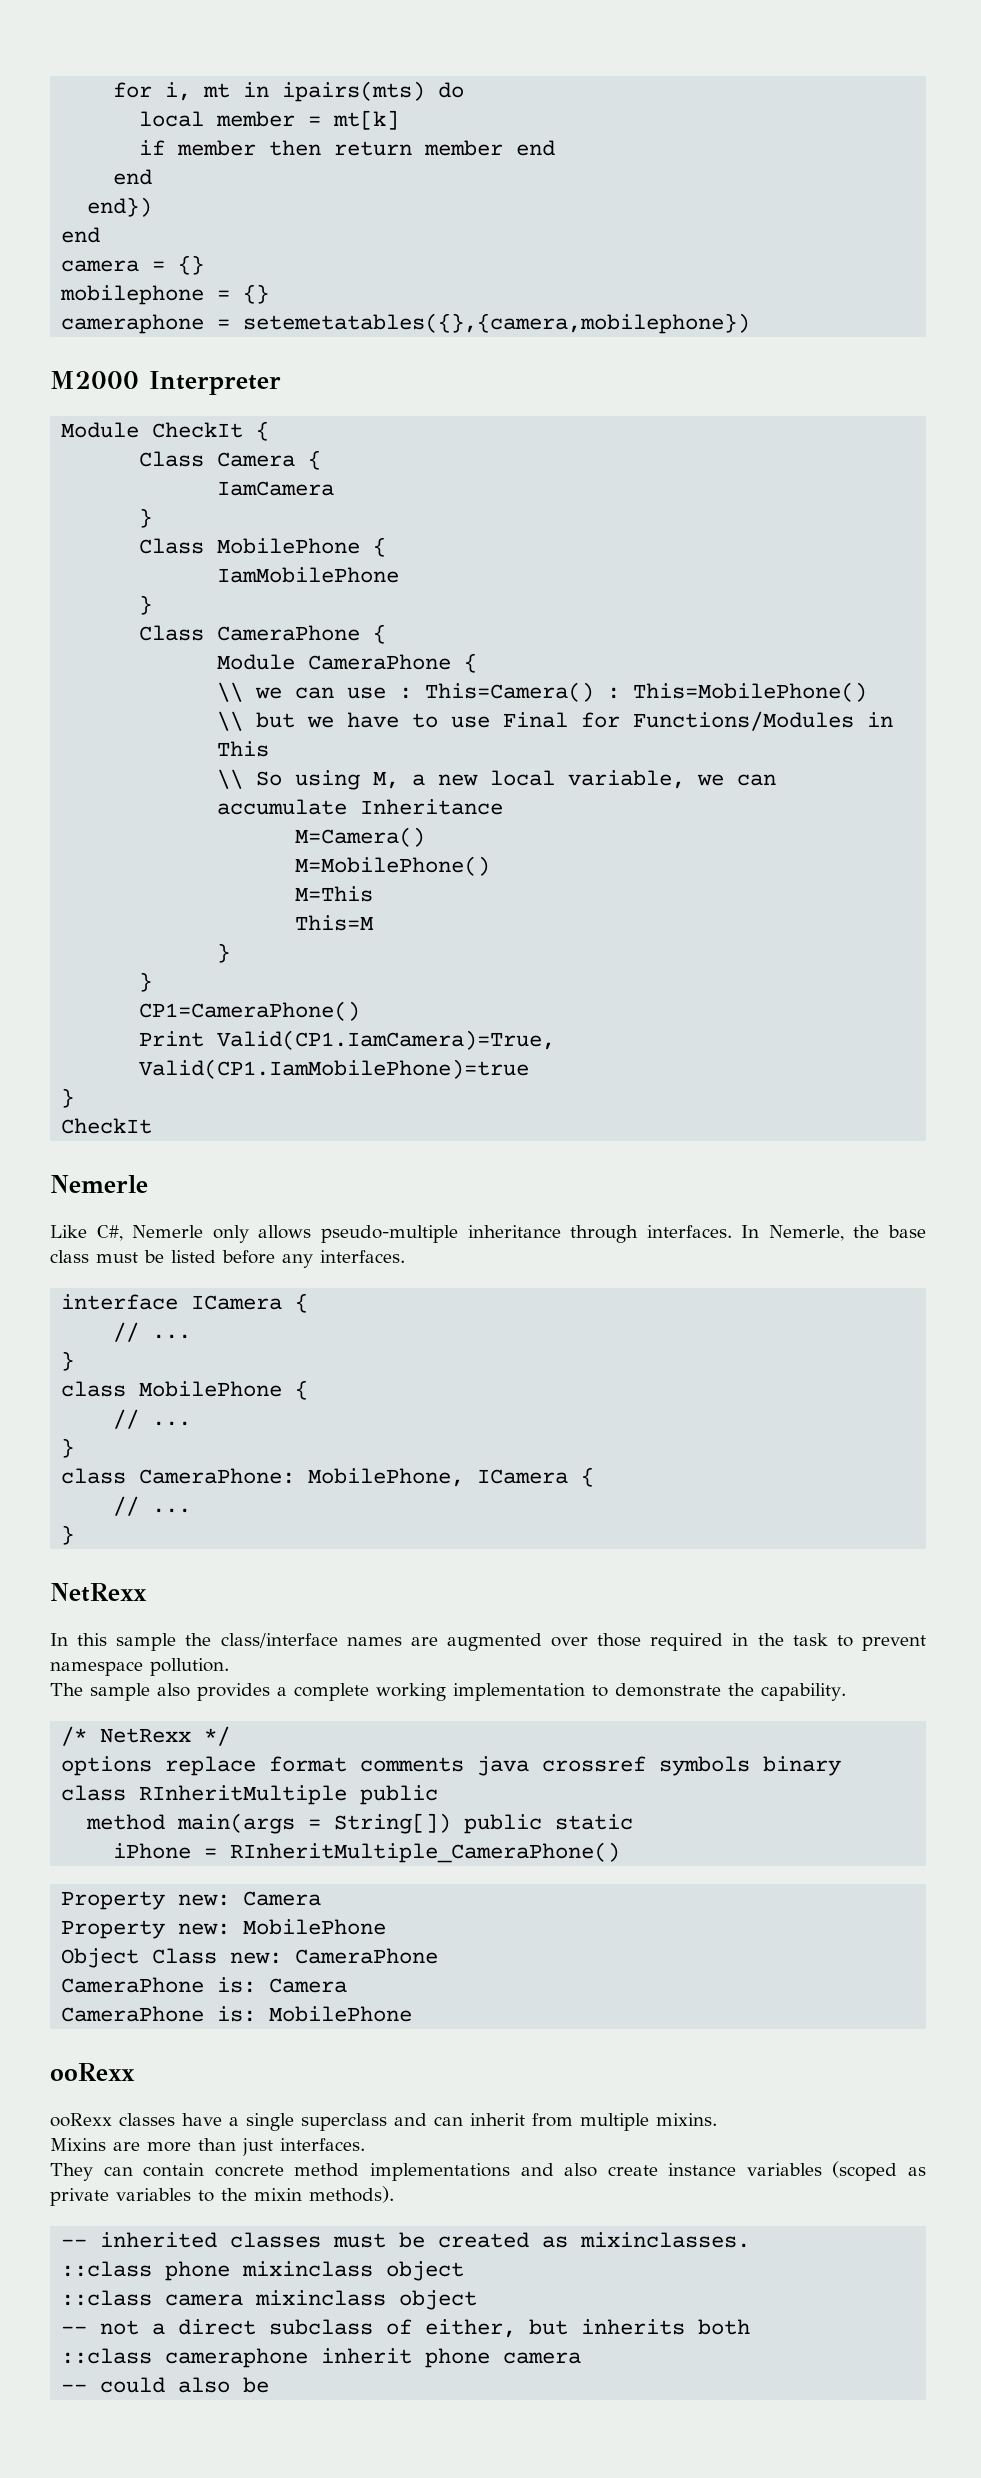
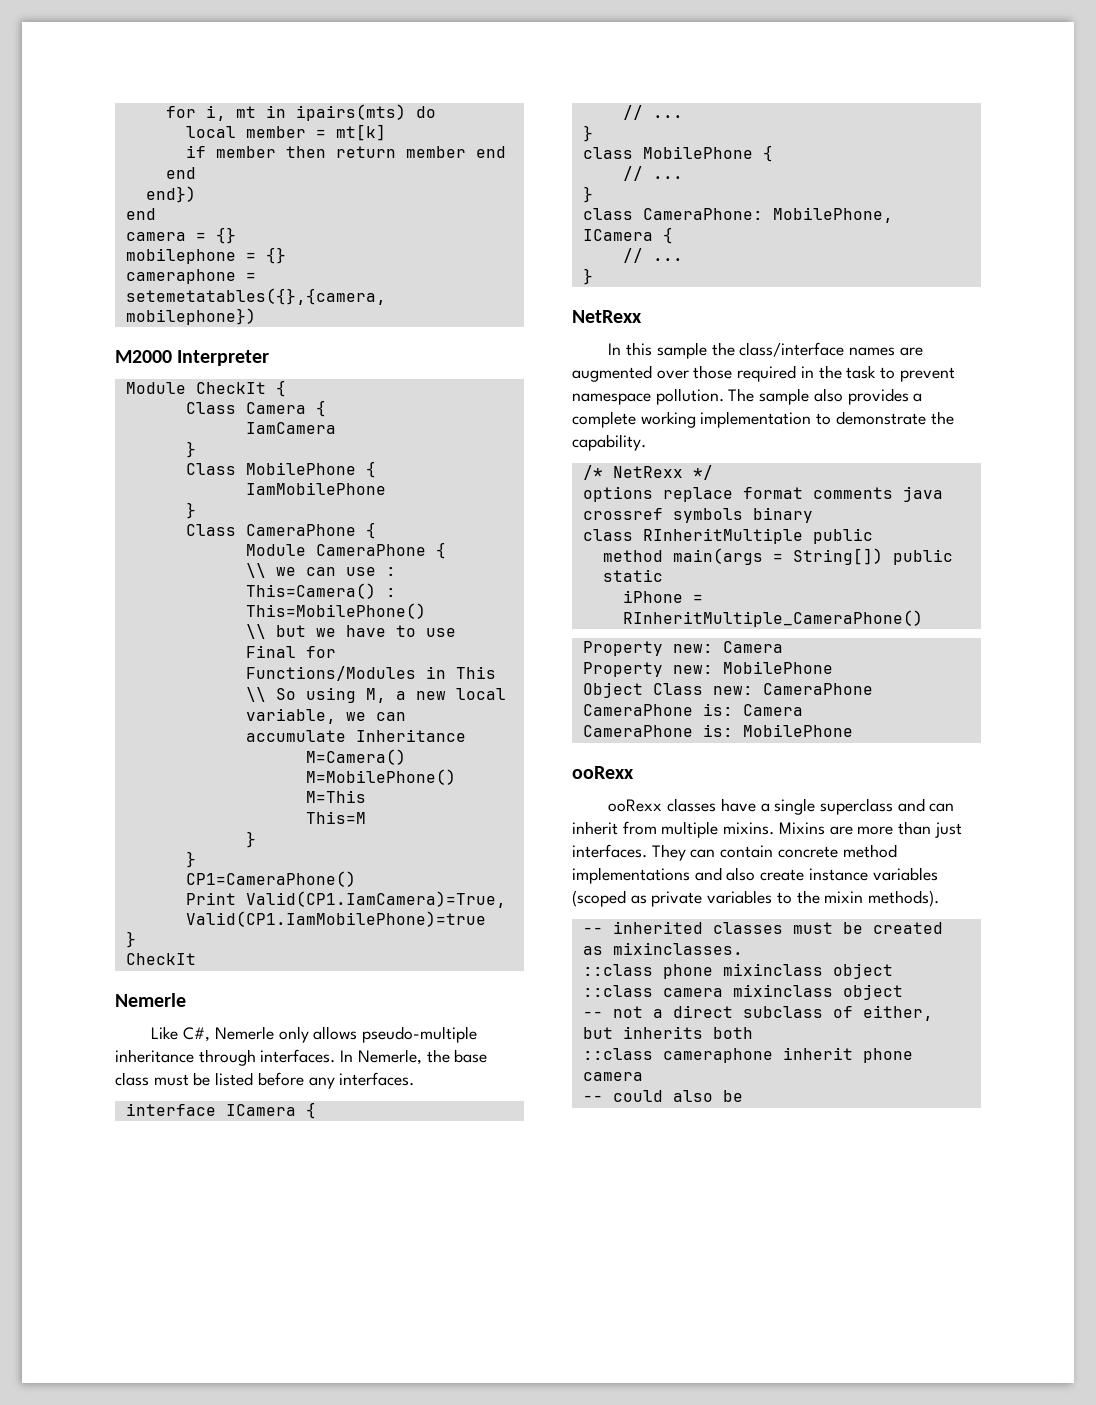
- In this sample the class/interface names are augmented over those required in the task to prevent namespace pollution.
- The sample also provides a complete working implementation to demonstrate the capability.
+ In this sample the class/interface names are augmented over those required in the task to prevent namespace pollution. The sample also provides a complete working implementation to demonstrate the capability.
- ooRexx classes have a single superclass and can inherit from multiple mixins.
- Mixins are more than just interfaces.
- They can contain concrete method implementations and also create instance variables (scoped as private variables to the mixin methods).
+ ooRexx classes have a single superclass and can inherit from multiple mixins. Mixins are more than just interfaces. They can contain concrete method implementations and also create instance variables (scoped as private variables to the mixin methods).

